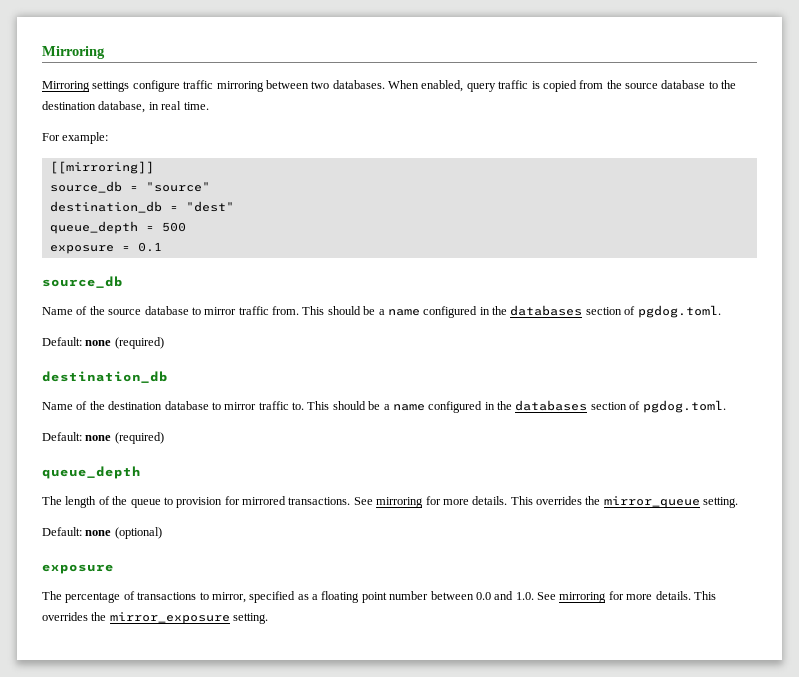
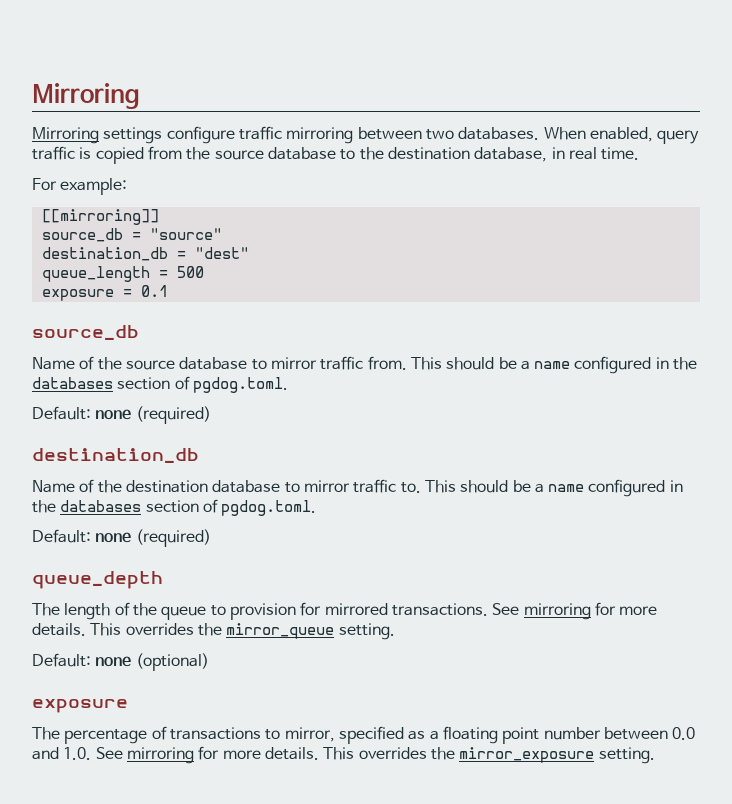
- queue_depth = 500
+ queue_length = 500

